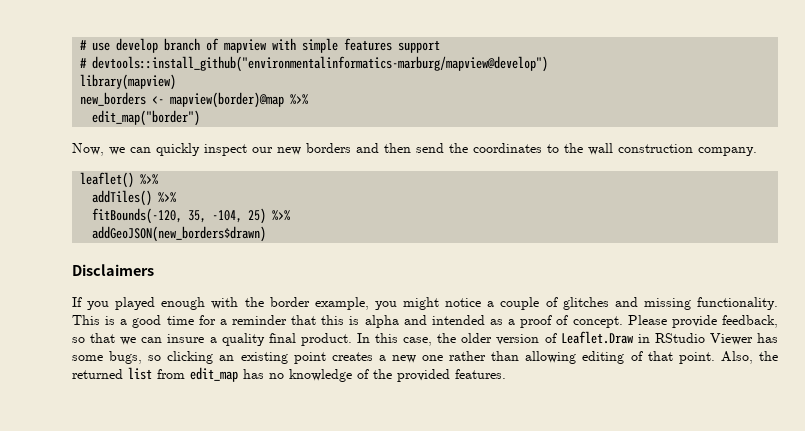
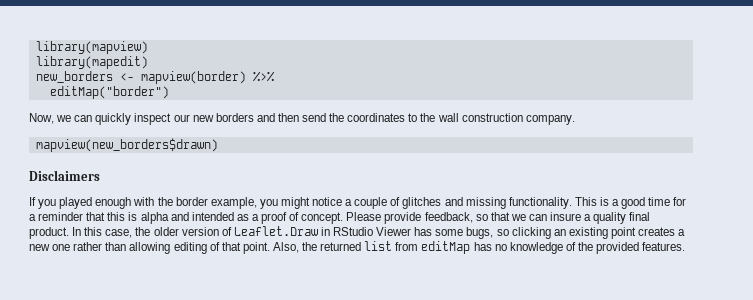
- # use develop branch of mapview with simple features support
- # devtools::install_github("environmentalinformatics-marburg/mapview@develop")
  library(mapview)
+ library(mapedit)
- new_borders <- mapview(border)@map %>%
- edit_map("border")
+ new_borders <- mapview(border) %>%
+ editMap("border")
- leaflet() %>%
- addTiles() %>%
- fitBounds(-120, 35, -104, 25) %>%
- addGeoJSON(new_borders$drawn)
+ mapview(new_borders$drawn)
- Also, the returned list from edit_map has no knowledge of the provided features.
+ Also, the returned list from editMap has no knowledge of the provided features.

